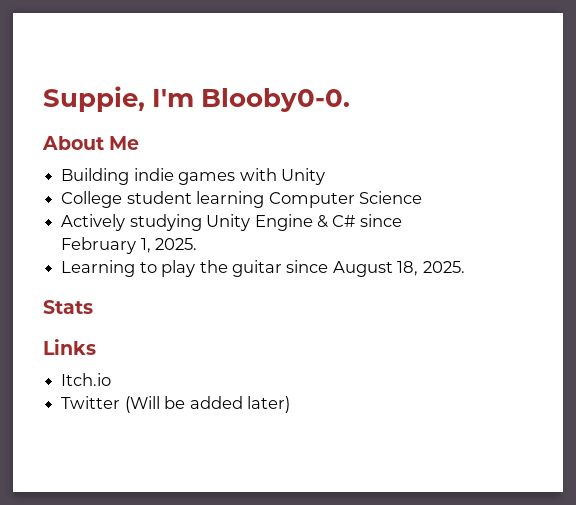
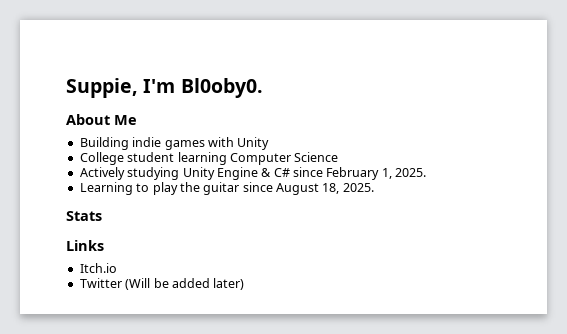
- Suppie, I'm Blooby0-0.
+ Suppie, I'm Bl0oby0.

